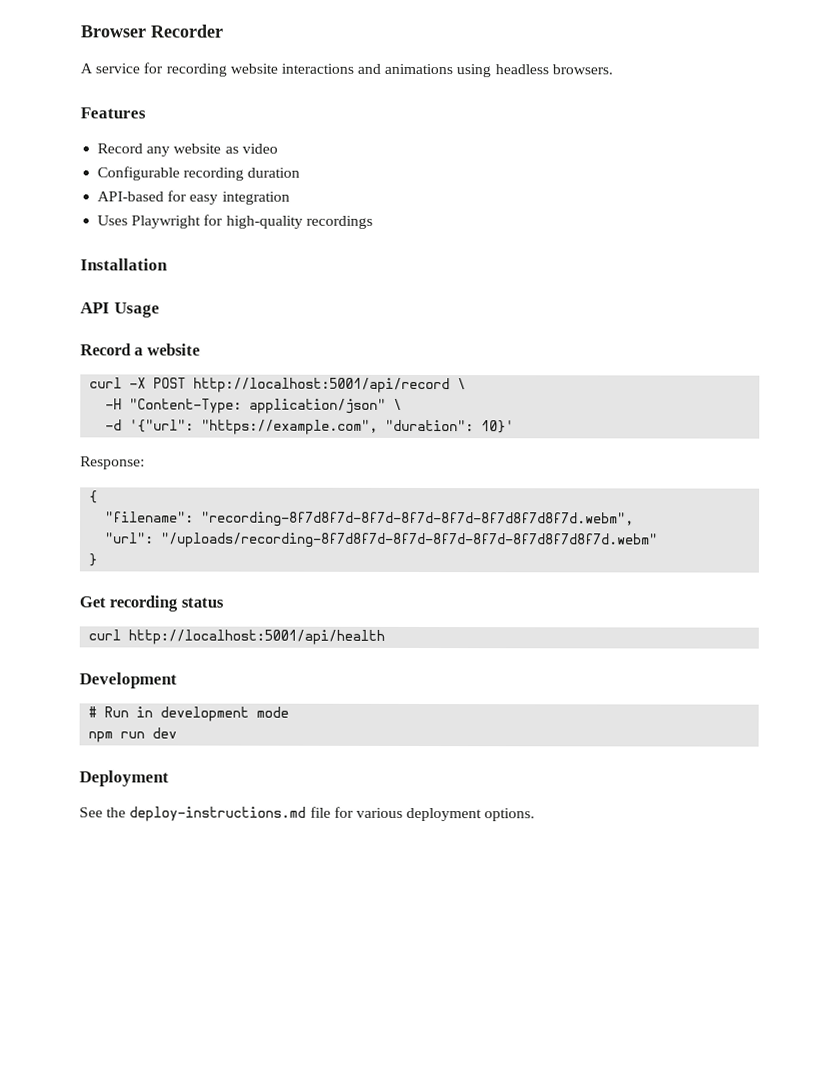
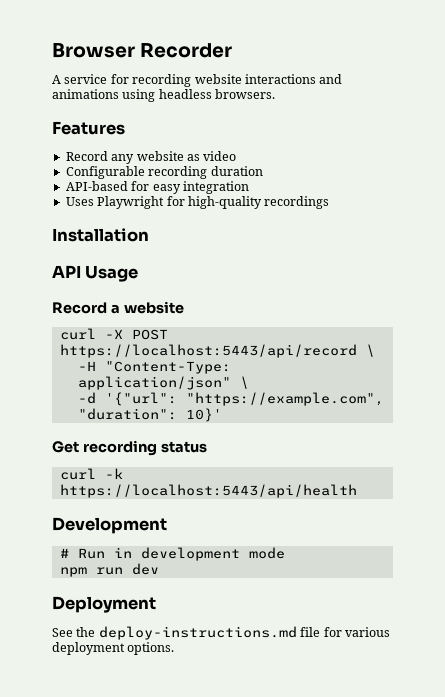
- curl -X POST http://localhost:5001/api/record \
+ curl -X POST https://localhost:5443/api/record \
- Response:
- {
- "filename": "recording-8f7d8f7d-8f7d-8f7d-8f7d-8f7d8f7d8f7d.webm",
- "url": "/uploads/recording-8f7d8f7d-8f7d-8f7d-8f7d-8f7d8f7d8f7d.webm"
- }
- curl http://localhost:5001/api/health
+ curl -k https://localhost:5443/api/health

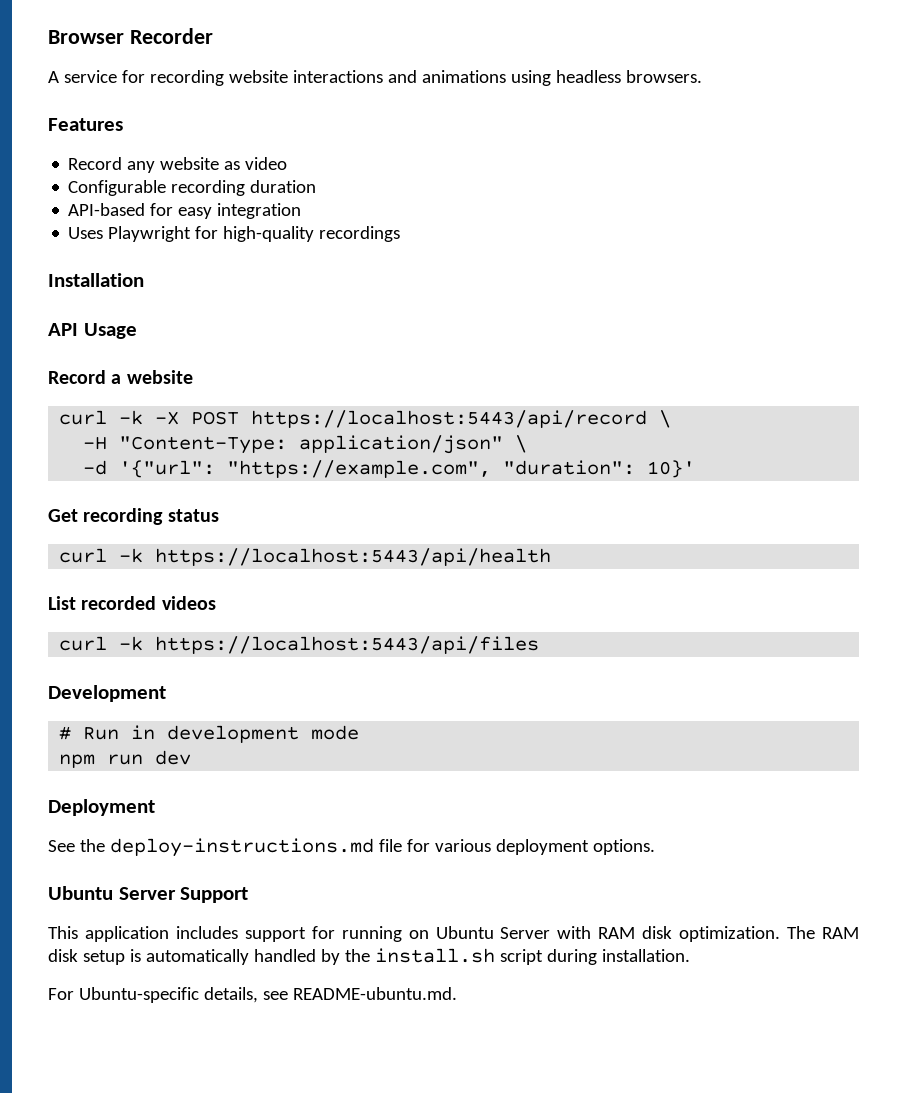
- curl -X POST https://localhost:5443/api/record \
+ curl -k -X POST https://localhost:5443/api/record \
+ List recorded videos
+ curl -k https://localhost:5443/api/files
+ Ubuntu Server Support
+ This application includes support for running on Ubuntu Server with RAM disk optimization. The RAM disk setup is automatically handled by the install.sh script during installation.
+ For Ubuntu-specific details, see README-ubuntu.md.

